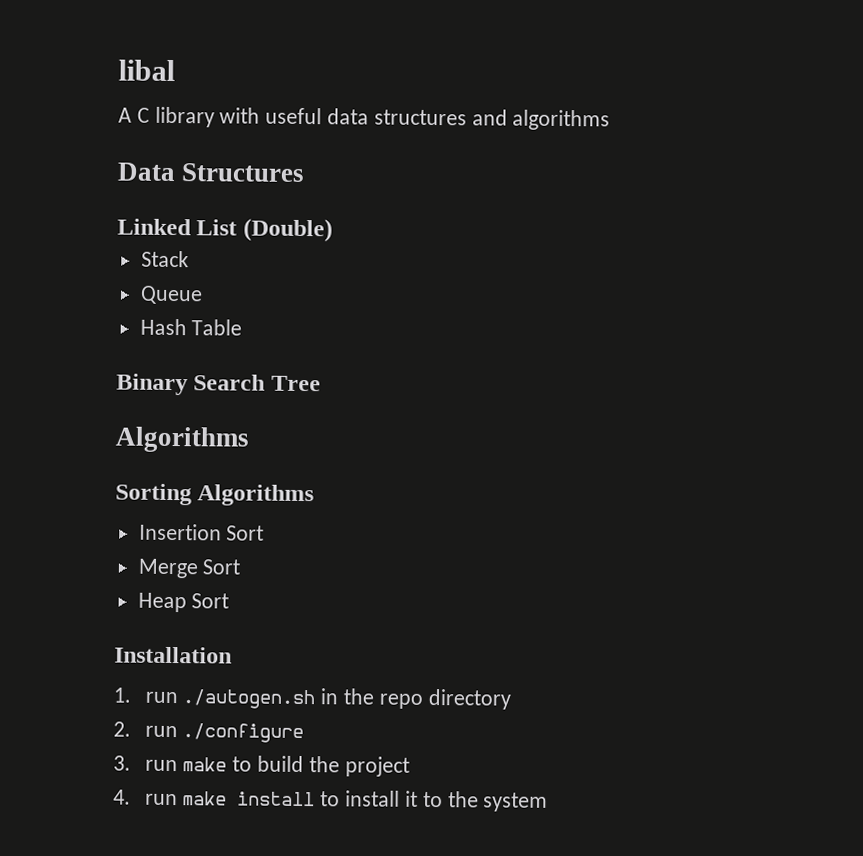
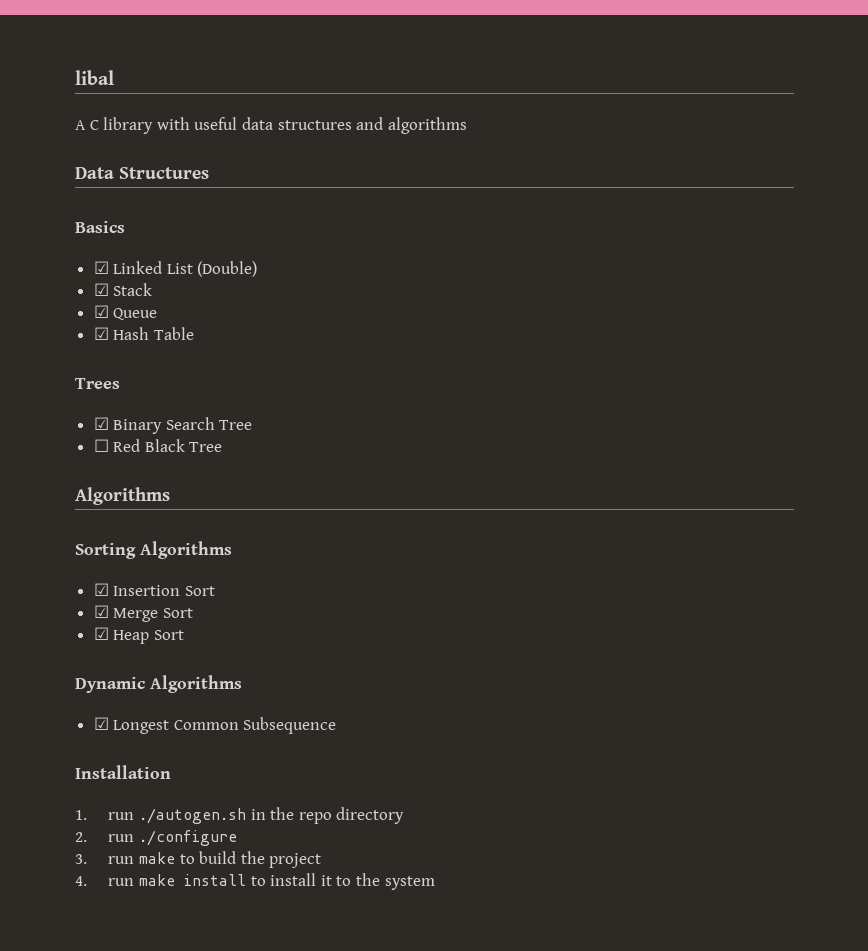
- Linked List (Double)
+ Basics
+ ☑ Linked List (Double)
- Stack
+ ☑ Stack
- Queue
+ ☑ Queue
- Hash Table
+ ☑ Hash Table
- Binary Search Tree
+ Trees
+ ☑ Binary Search Tree
+ ☐ Red Black Tree
- Insertion Sort
+ ☑ Insertion Sort
- Merge Sort
+ ☑ Merge Sort
- Heap Sort
+ ☑ Heap Sort
+ Dynamic Algorithms
+ ☑ Longest Common Subsequence

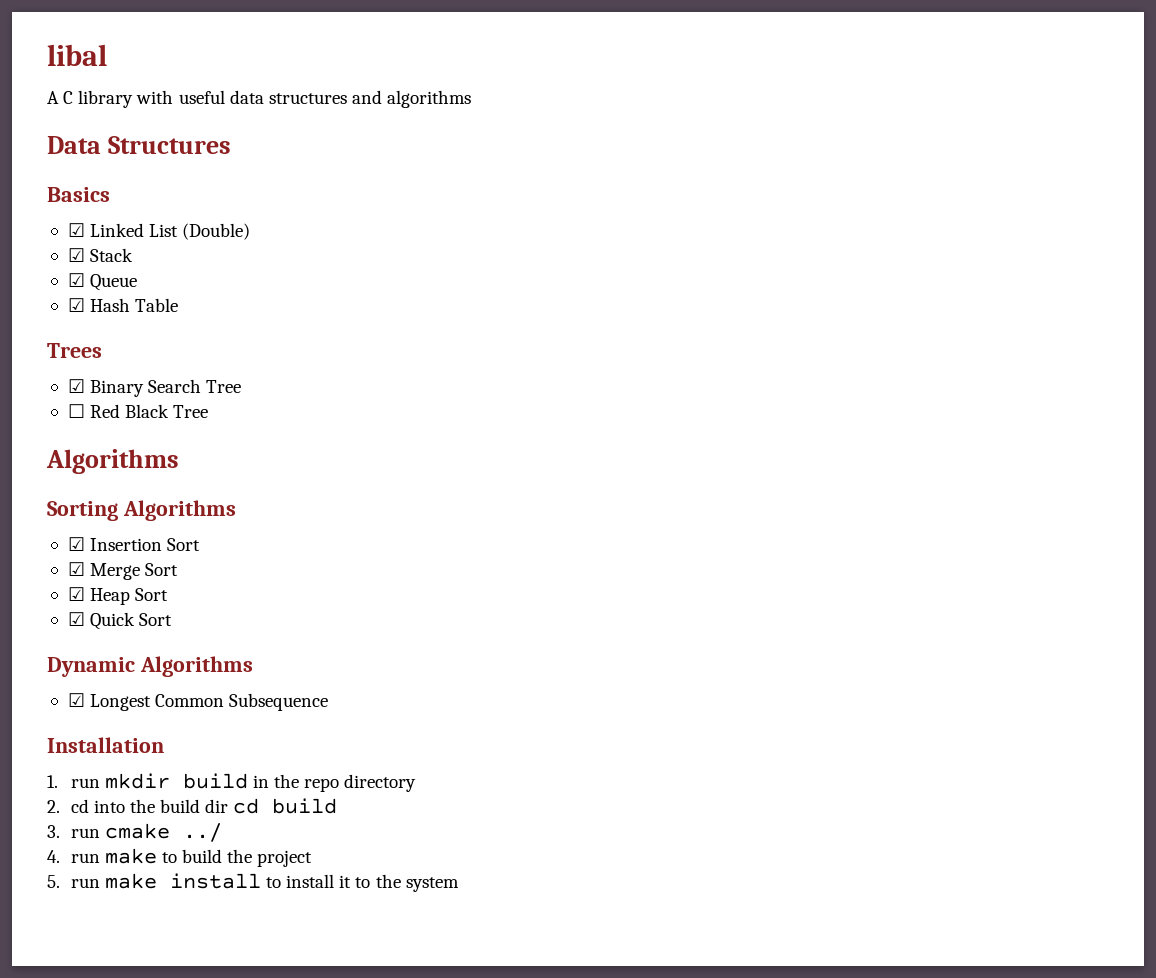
+ ☑ Quick Sort
- 1. run ./autogen.sh in the repo directory
+ 1. run mkdir build in the repo directory
- 2. run ./configure
- 3. run make to build the project
+ 2. cd into the build dir cd build
+ 3. run cmake ../
+ 4. run make to build the project
- 4. run make install to install it to the system
+ 5. run make install to install it to the system

